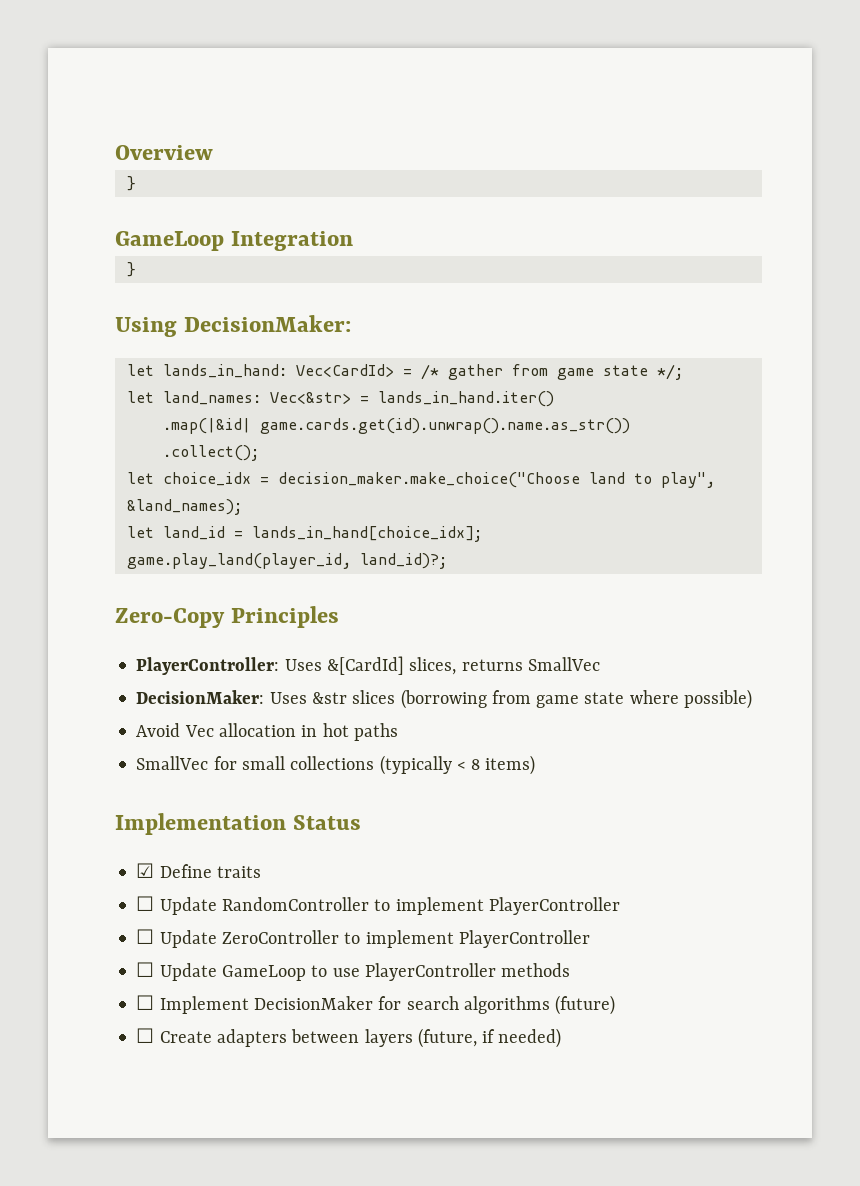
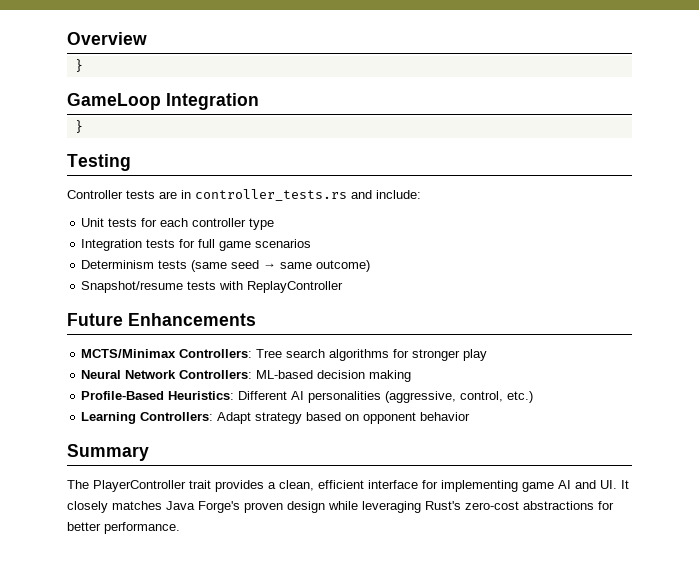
- Using DecisionMaker:
- let lands_in_hand: Vec<CardId> = /* gather from game state */;
- let land_names: Vec<&str> = lands_in_hand.iter()
- .map(|&id| game.cards.get(id).unwrap().name.as_str())
- .collect();
- let choice_idx = decision_maker.make_choice("Choose land to play", &land_names);
- let land_id = lands_in_hand[choice_idx];
- game.play_land(player_id, land_id)?;
- Zero-Copy Principles
- PlayerController: Uses &[CardId] slices, returns SmallVec
- DecisionMaker: Uses &str slices (borrowing from game state where possible)
- Avoid Vec allocation in hot paths
- SmallVec for small collections (typically < 8 items)
- Implementation Status
- ☑ Define traits
- ☐ Update RandomController to implement PlayerController
- ☐ Update ZeroController to implement PlayerController
- ☐ Update GameLoop to use PlayerController methods
- ☐ Implement DecisionMaker for search algorithms (future)
- ☐ Create adapters between layers (future, if needed)
+ Testing
+ Controller tests are in controller_tests.rs and include:
+ Unit tests for each controller type
+ Integration tests for full game scenarios
+ Determinism tests (same seed → same outcome)
+ Snapshot/resume tests with ReplayController
+ Future Enhancements
+ MCTS/Minimax Controllers: Tree search algorithms for stronger play
+ Neural Network Controllers: ML-based decision making
+ Profile-Based Heuristics: Different AI personalities (aggressive, control, etc.)
+ Learning Controllers: Adapt strategy based on opponent behavior
+ Summary
+ The PlayerController trait provides a clean, efficient interface for implementing game AI and UI. It closely matches Java Forge's proven design while leveraging Rust's zero-cost abstractions for better performance.

